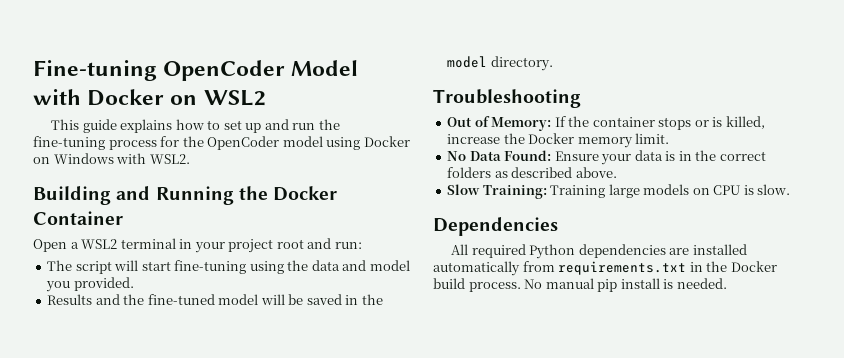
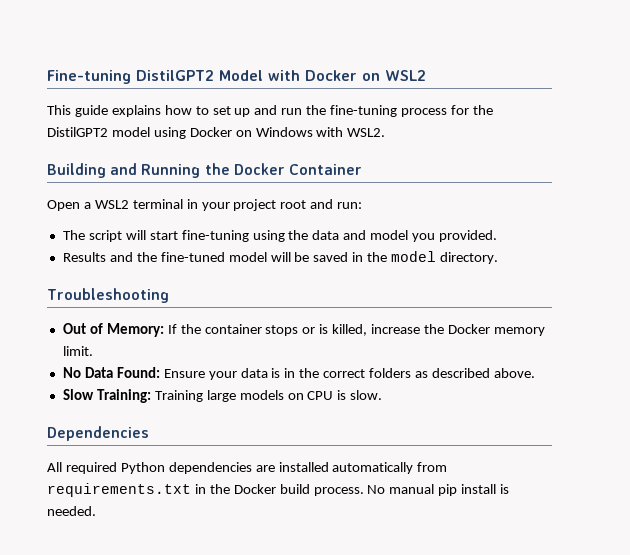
- Fine-tuning OpenCoder Model with Docker on WSL2
+ Fine-tuning DistilGPT2 Model with Docker on WSL2
- This guide explains how to set up and run the fine-tuning process for the OpenCoder model using Docker on Windows with WSL2.
+ This guide explains how to set up and run the fine-tuning process for the DistilGPT2 model using Docker on Windows with WSL2.

